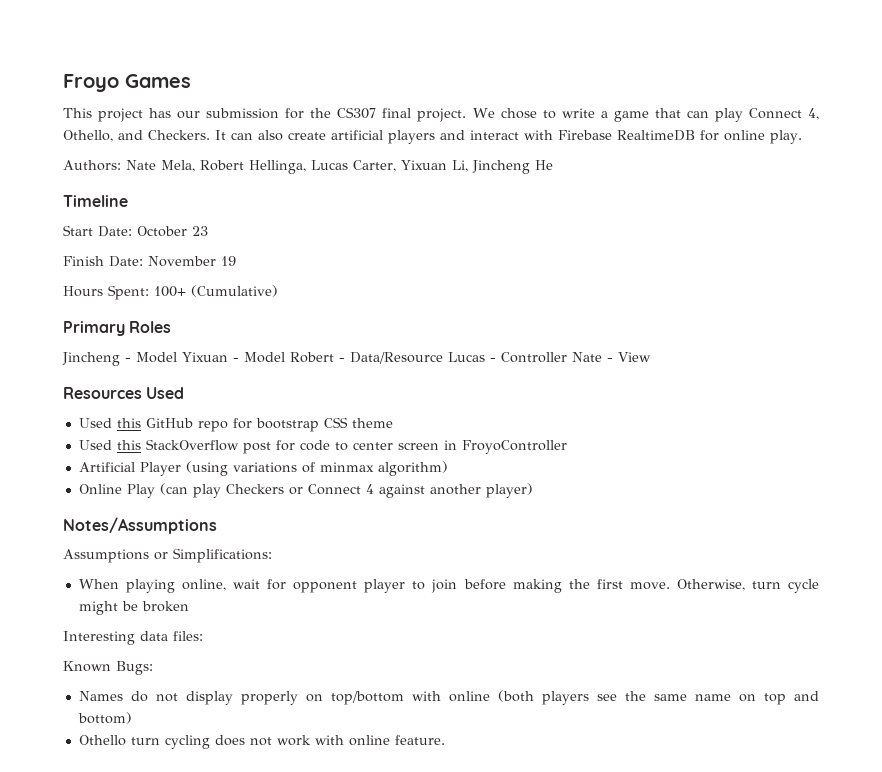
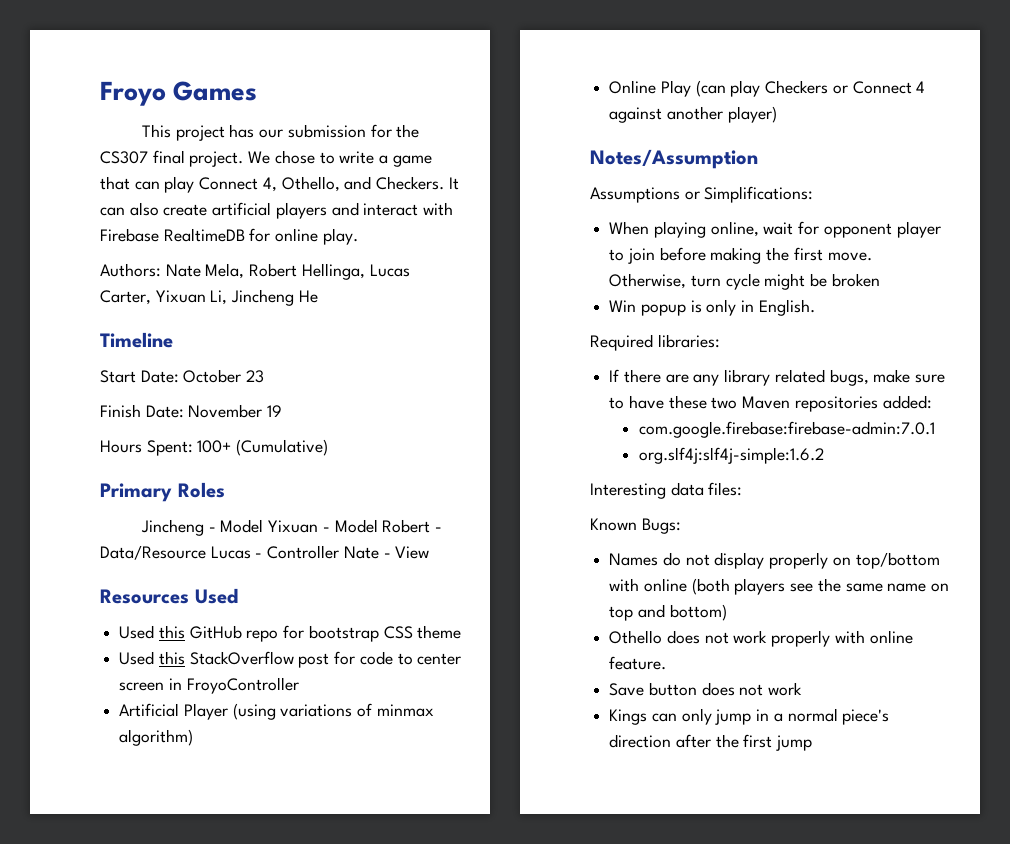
- Notes/Assumptions
+ Notes/Assumption
+ Win popup is only in English.
+ Required libraries:
+ If there are any library related bugs, make sure to have these two Maven repositories added:
+ com.google.firebase:firebase-admin:7.0.1
+ org.slf4j:slf4j-simple:1.6.2
- Othello turn cycling does not work with online feature.
+ Othello does not work properly with online feature.
+ Save button does not work
+ Kings can only jump in a normal piece's direction after the first jump

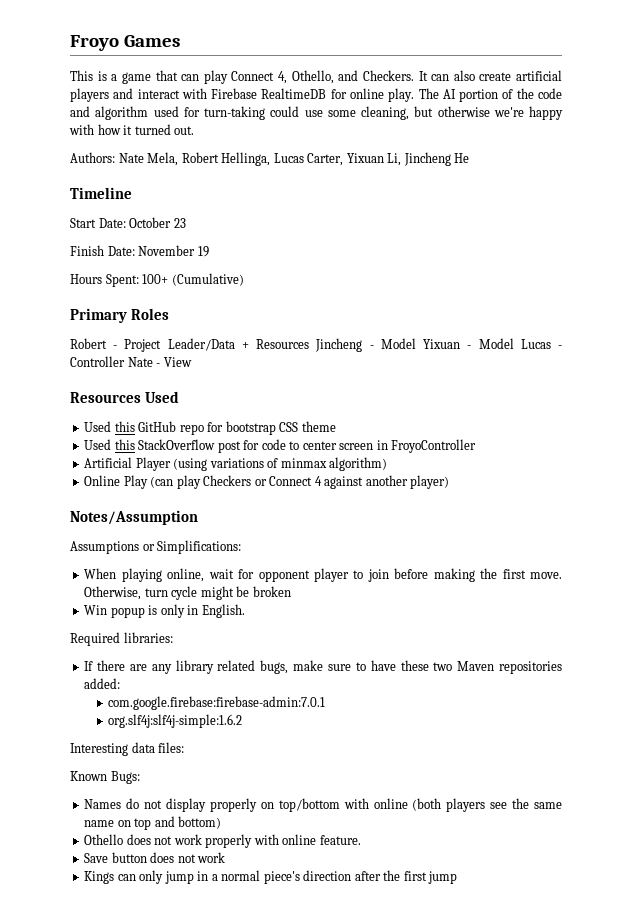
- This project has our submission for the CS307 final project. We chose to write a game that can play Connect 4, Othello, and Checkers.
+ This is a game that can play Connect 4, Othello, and Checkers.
+ The AI portion of the code and algorithm used for turn-taking could use some cleaning, but otherwise we're happy with how it turned out.
- Jincheng - Model Yixuan - Model Robert - Data/Resource Lucas - Controller Nate - View
+ Robert - Project Leader/Data + Resources Jincheng - Model Yixuan - Model Lucas - Controller Nate - View

